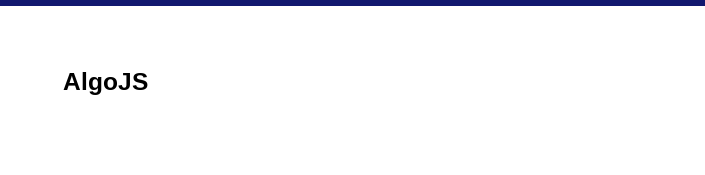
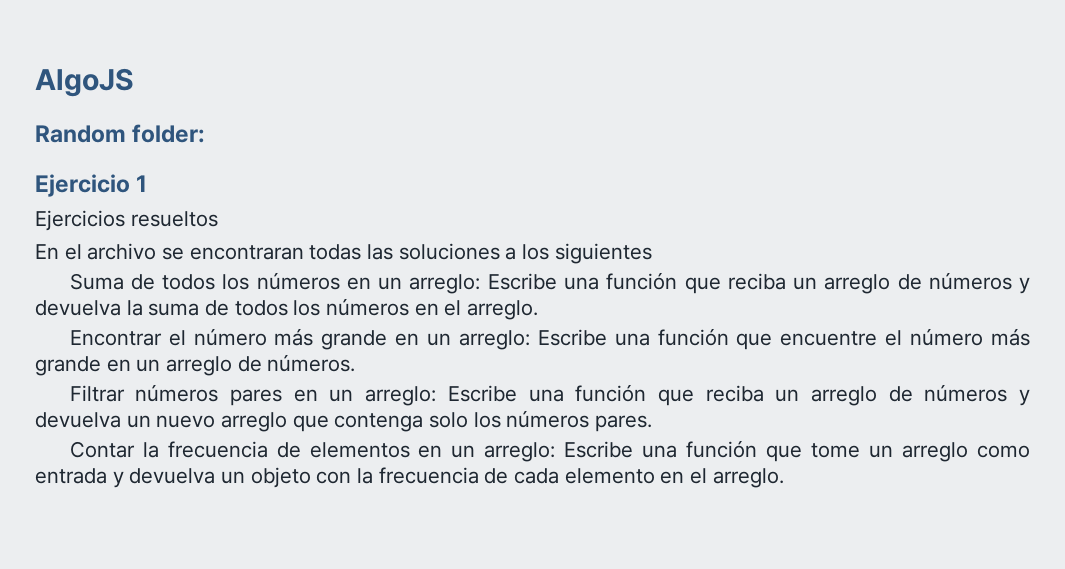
+ Random folder:
+ Ejercicio 1
+ Ejercicios resueltos
+ En el archivo se encontraran todas las soluciones a los siguientes
+ Suma de todos los números en un arreglo: Escribe una función que reciba un arreglo de números y devuelva la suma de todos los números en el arreglo.
+ Encontrar el número más grande en un arreglo: Escribe una función que encuentre el número más grande en un arreglo de números.
+ Filtrar números pares en un arreglo: Escribe una función que reciba un arreglo de números y devuelva un nuevo arreglo que contenga solo los números pares.
+ Contar la frecuencia de elementos en un arreglo: Escribe una función que tome un arreglo como entrada y devuelva un objeto con la frecuencia de cada elemento en el arreglo.

